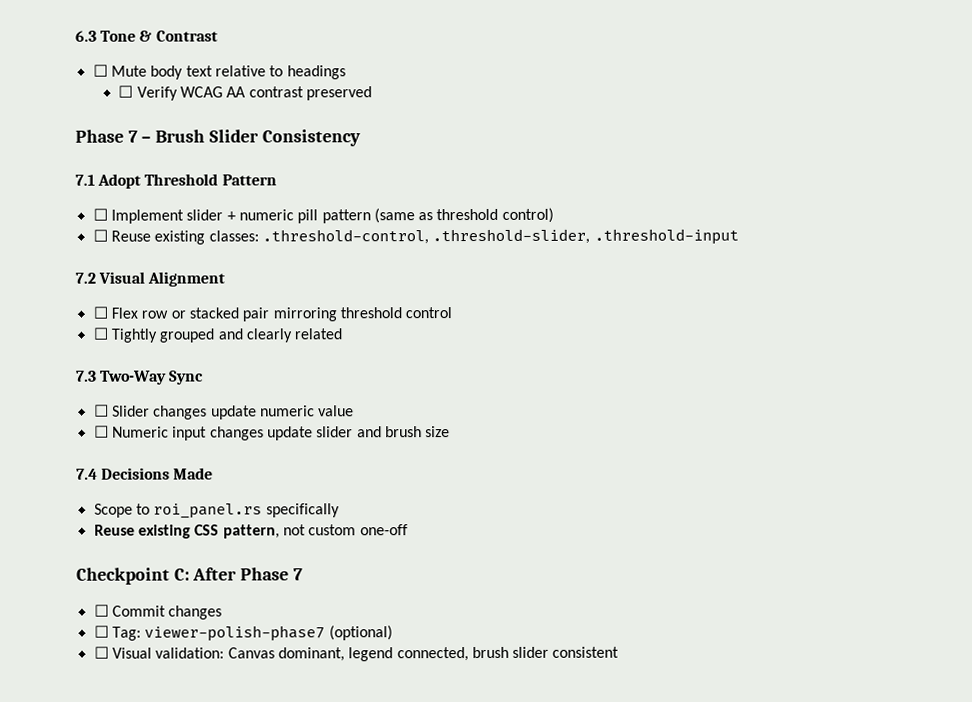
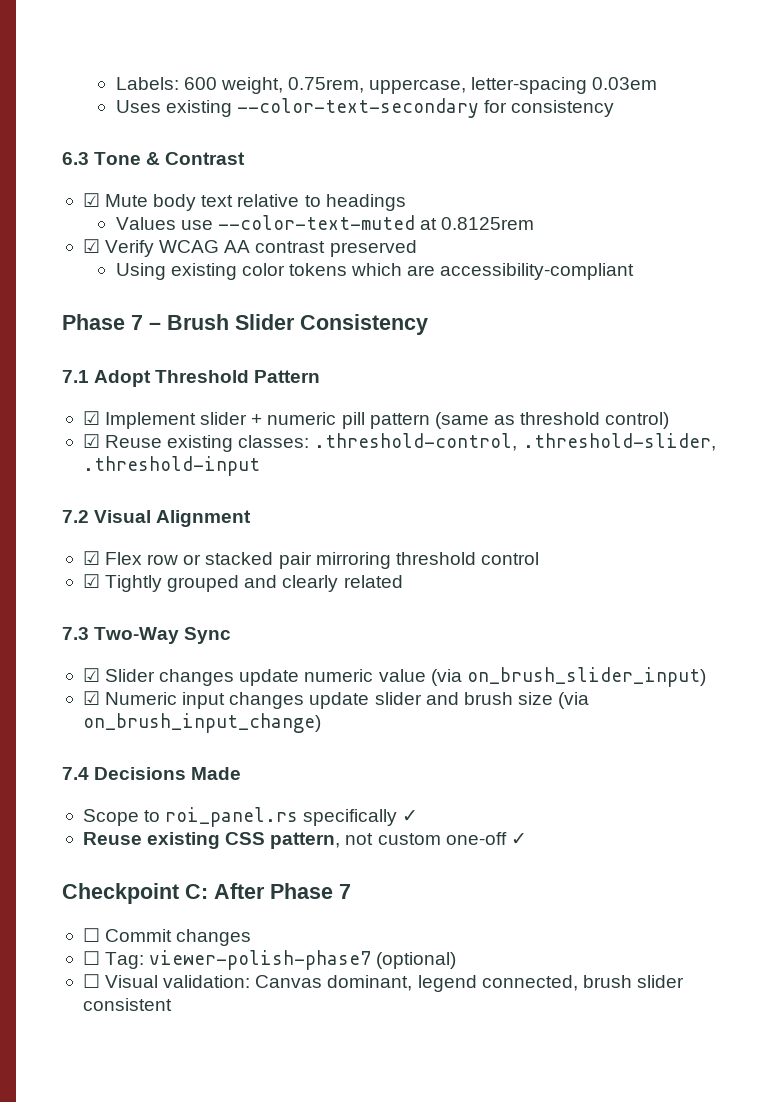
+ Labels: 600 weight, 0.75rem, uppercase, letter-spacing 0.03em
+ Uses existing --color-text-secondary for consistency
- ☐ Mute body text relative to headings
+ ☑ Mute body text relative to headings
- ☐ Verify WCAG AA contrast preserved
+ Values use --color-text-muted at 0.8125rem
+ ☑ Verify WCAG AA contrast preserved
+ Using existing color tokens which are accessibility-compliant
- ☐ Implement slider + numeric pill pattern (same as threshold control)
+ ☑ Implement slider + numeric pill pattern (same as threshold control)
- ☐ Reuse existing classes: .threshold-control, .threshold-slider, .threshold-input
+ ☑ Reuse existing classes: .threshold-control, .threshold-slider, .threshold-input
- ☐ Flex row or stacked pair mirroring threshold control
+ ☑ Flex row or stacked pair mirroring threshold control
- ☐ Tightly grouped and clearly related
+ ☑ Tightly grouped and clearly related
- ☐ Slider changes update numeric value
- ☐ Numeric input changes update slider and brush size
+ ☑ Slider changes update numeric value (via on_brush_slider_input)
+ ☑ Numeric input changes update slider and brush size (via on_brush_input_change)
- Scope to roi_panel.rs specifically
+ Scope to roi_panel.rs specifically ✓
- Reuse existing CSS pattern, not custom one-off
+ Reuse existing CSS pattern, not custom one-off ✓

